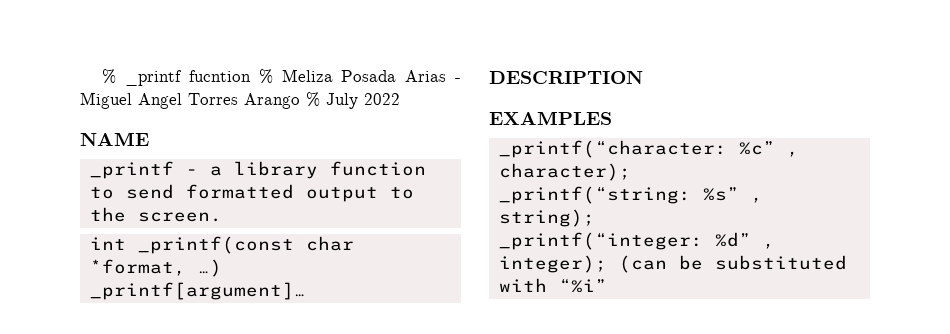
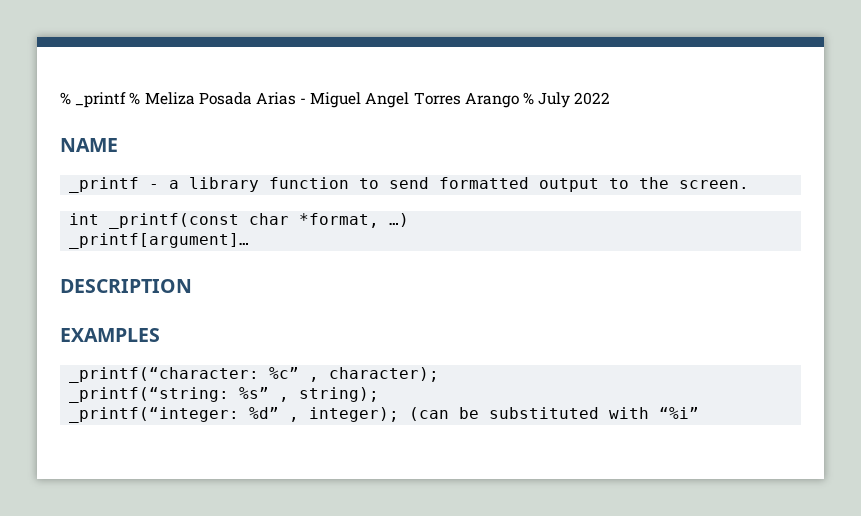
- % _printf fucntion % Meliza Posada Arias - Miguel Angel Torres Arango % July 2022
+ % _printf % Meliza Posada Arias - Miguel Angel Torres Arango % July 2022

